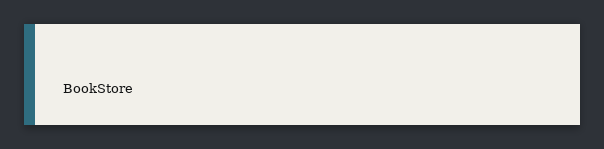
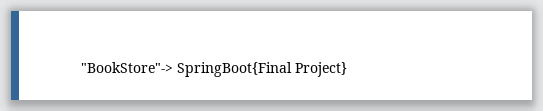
- BookStore
+ "BookStore"-> SpringBoot{Final Project}

